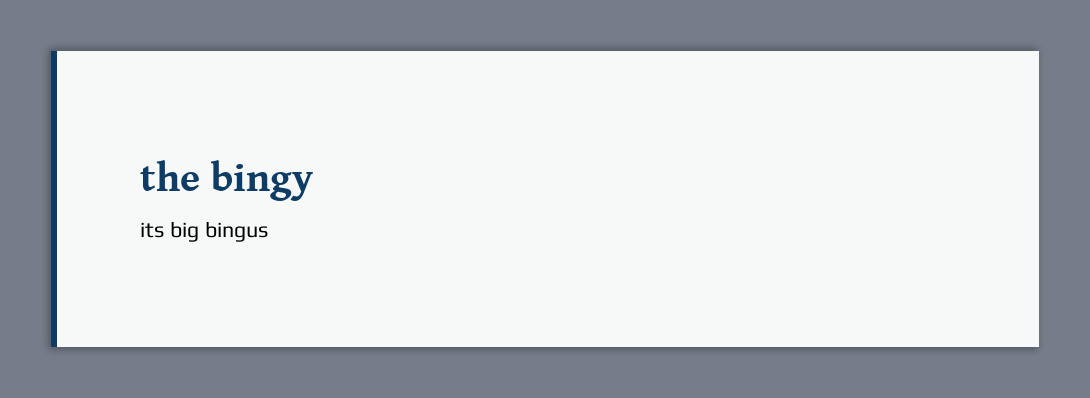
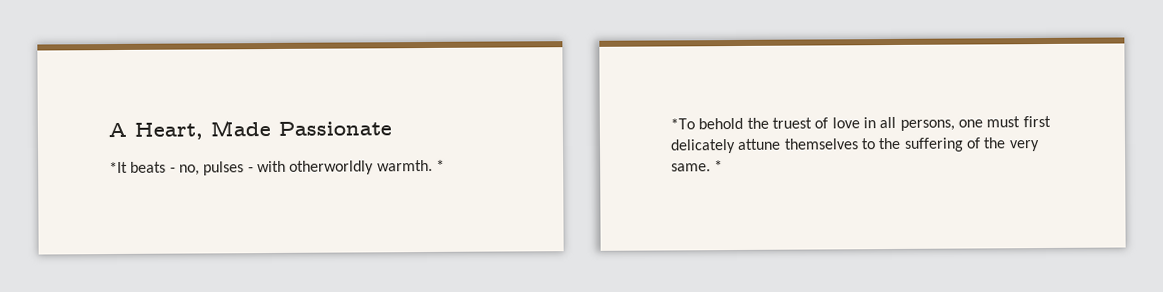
- the bingy
- its big bingus
+ A Heart, Made Passionate
+ *It beats - no, pulses - with otherworldly warmth. *
+ *To behold the truest of love in all persons, one must first delicately attune themselves to the suffering of the very same. *

